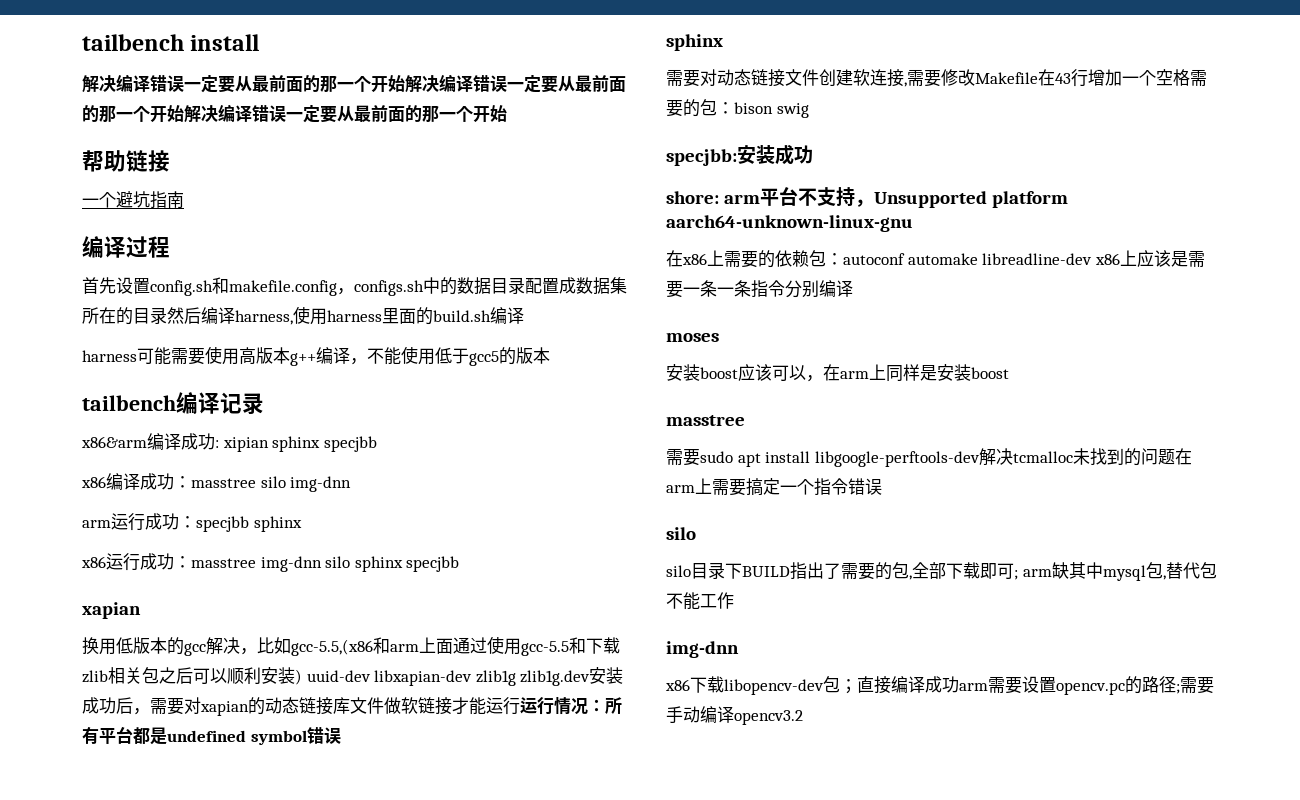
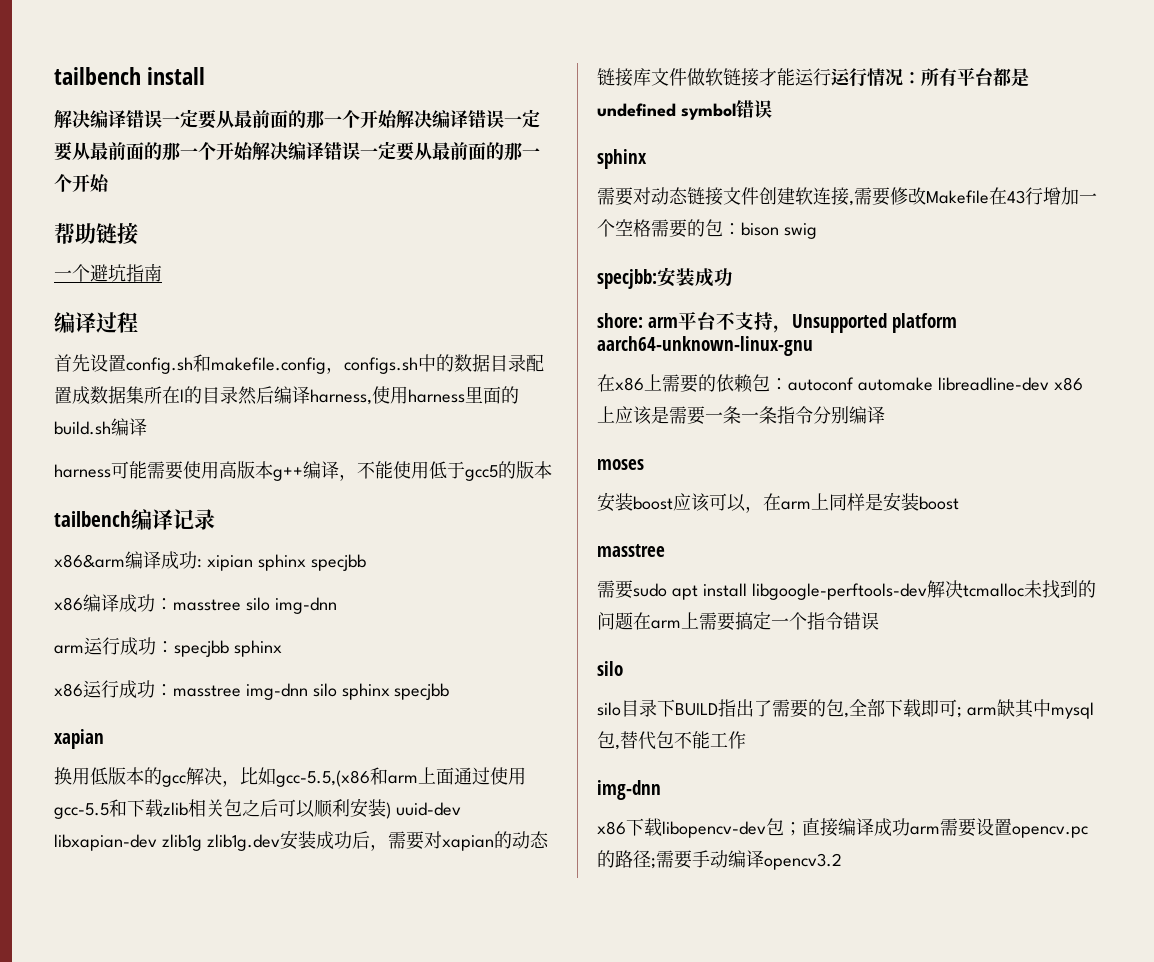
- 首先设置config.sh和makefile.config，configs.sh中的数据目录配置成数据集所在的目录然后编译harness,使用harness里面的build.sh编译
+ 首先设置config.sh和makefile.config，configs.sh中的数据目录配置成数据集所在l的目录然后编译harness,使用harness里面的build.sh编译

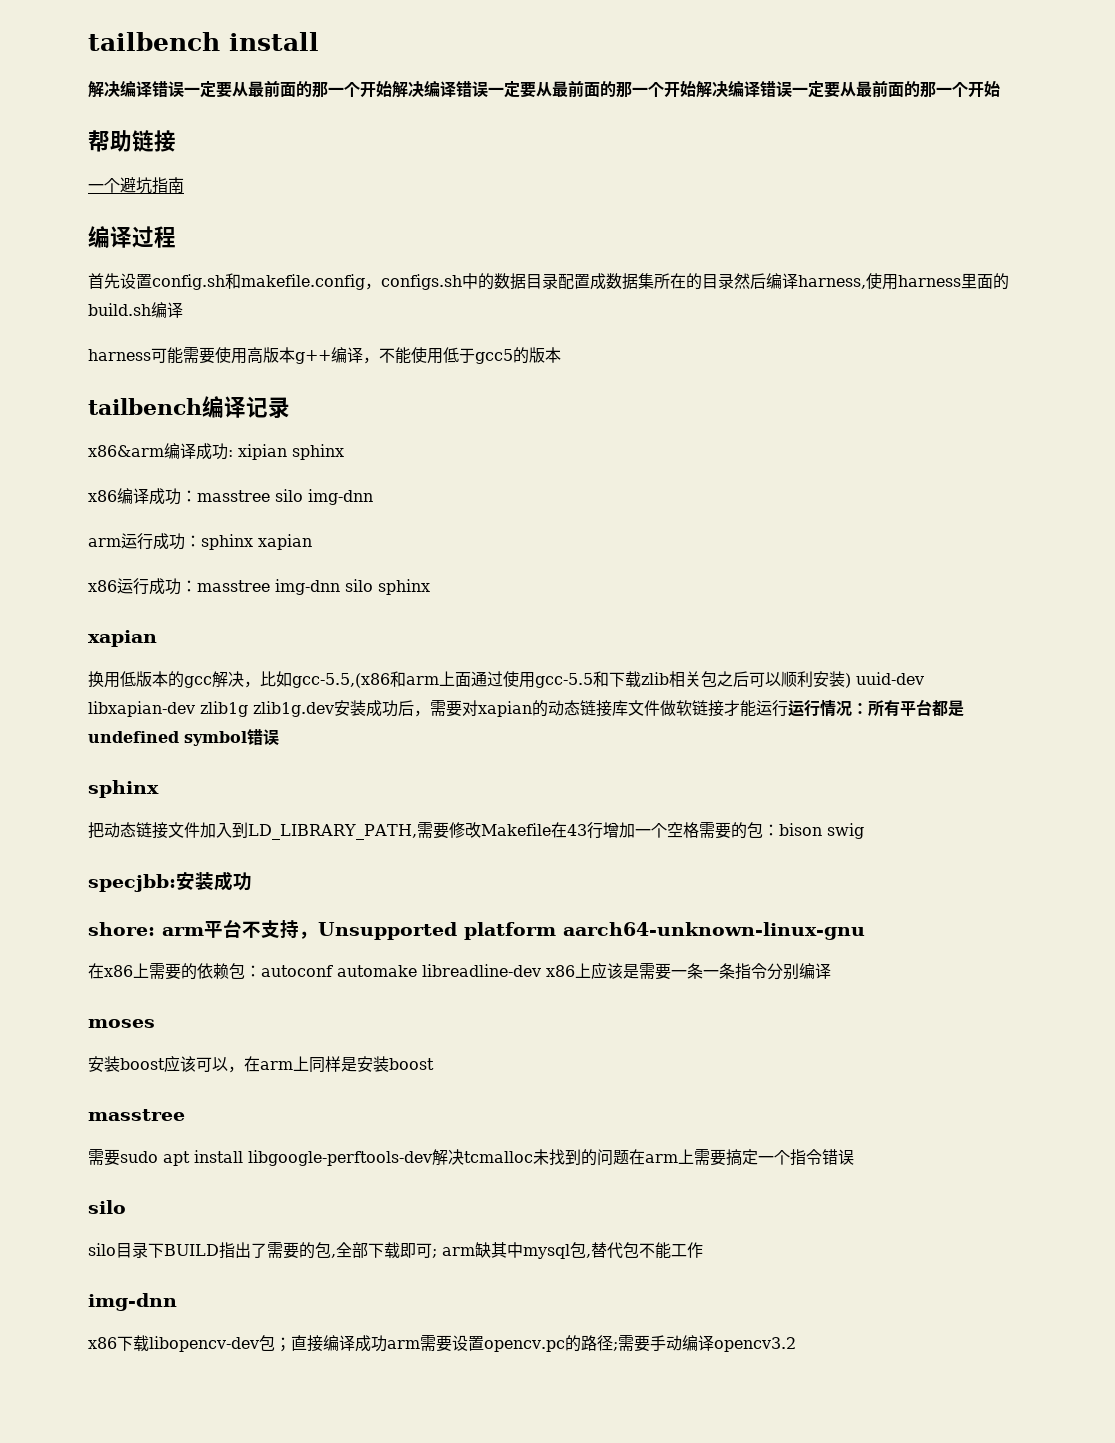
- 首先设置config.sh和makefile.config，configs.sh中的数据目录配置成数据集所在l的目录然后编译harness,使用harness里面的build.sh编译
+ 首先设置config.sh和makefile.config，configs.sh中的数据目录配置成数据集所在的目录然后编译harness,使用harness里面的build.sh编译
- x86&arm编译成功: xipian sphinx specjbb
+ x86&arm编译成功: xipian sphinx
- arm运行成功：specjbb sphinx
+ arm运行成功：sphinx xapian
- x86运行成功：masstree img-dnn silo sphinx specjbb
+ x86运行成功：masstree img-dnn silo sphinx
- 需要对动态链接文件创建软连接,需要修改Makefile在43行增加一个空格需要的包：bison swig
+ 把动态链接文件加入到LD_LIBRARY_PATH,需要修改Makefile在43行增加一个空格需要的包：bison swig

